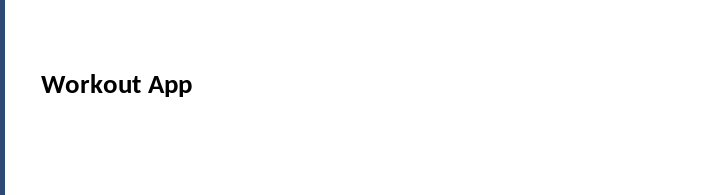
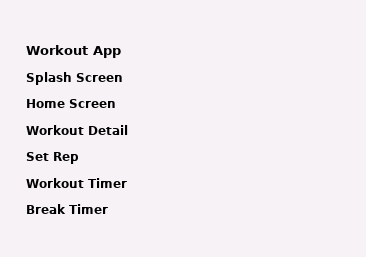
+ Splash Screen
+ Home Screen
+ Workout Detail
+ Set Rep
+ Workout Timer
+ Break Timer

